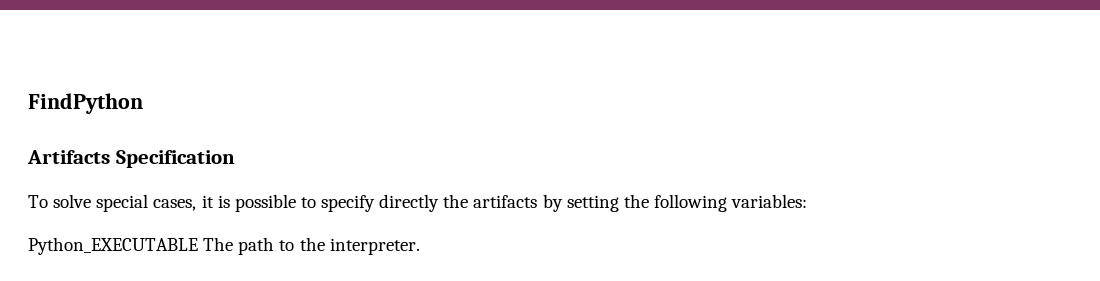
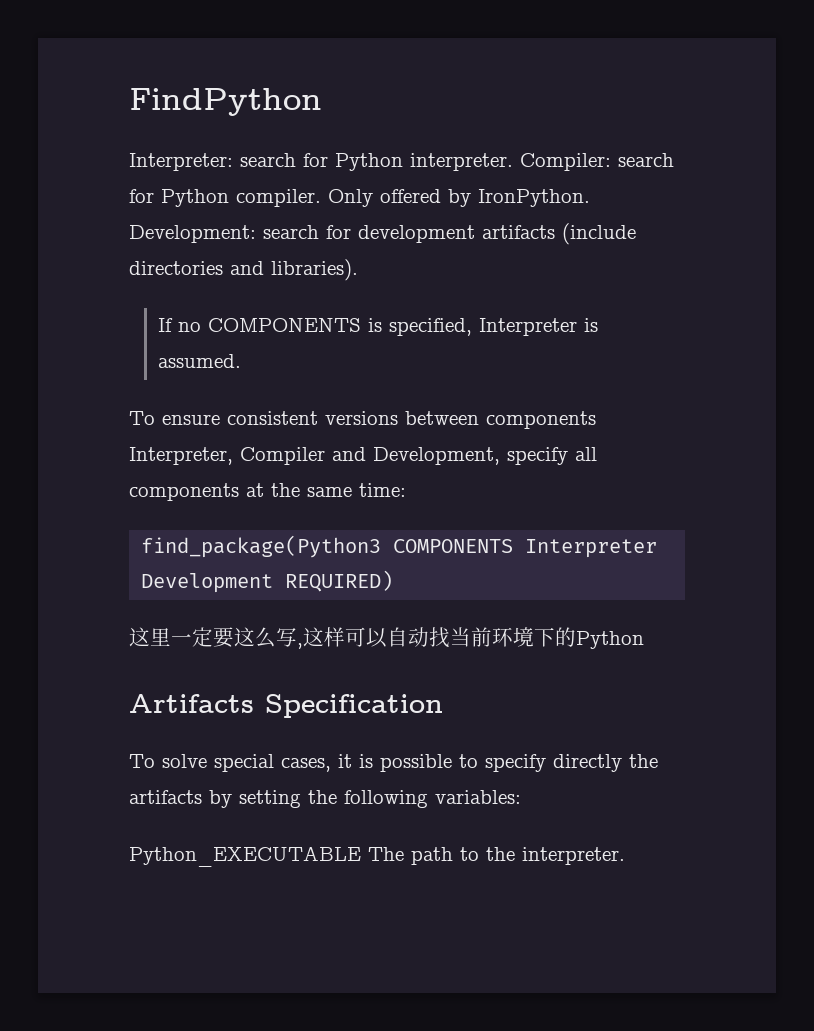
+ Interpreter: search for Python interpreter. Compiler: search for Python compiler. Only offered by IronPython. Development: search for development artifacts (include directories and libraries).
+ If no COMPONENTS is specified, Interpreter is assumed.
+ To ensure consistent versions between components Interpreter, Compiler and Development, specify all components at the same time:
+ find_package(Python3 COMPONENTS Interpreter Development REQUIRED)
+ 这里一定要这么写,这样可以自动找当前环境下的Python

